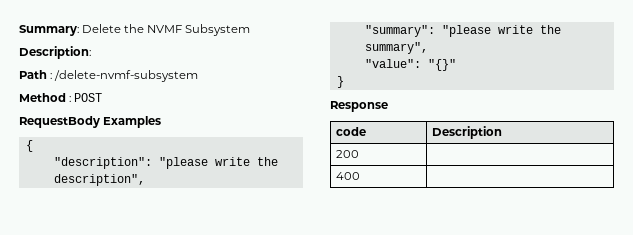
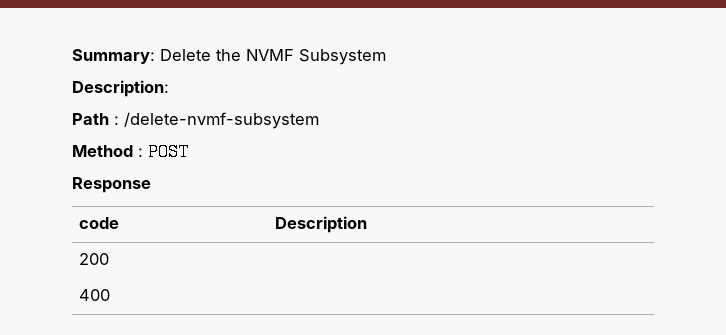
- RequestBody Examples
- {
- "description": "please write the description",
- "summary": "please write the summary",
- "value": "{}"
- }

